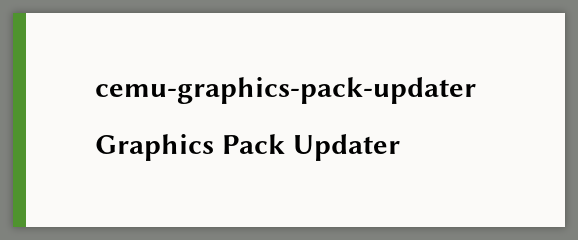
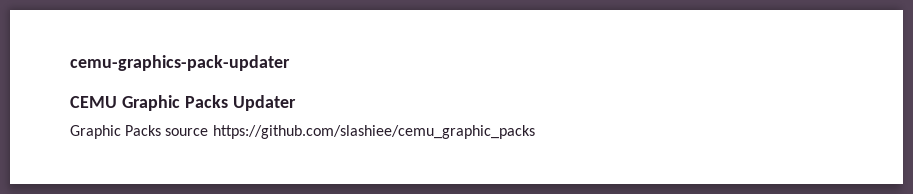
- Graphics Pack Updater
+ CEMU Graphic Packs Updater
+ Graphic Packs source https://github.com/slashiee/cemu_graphic_packs

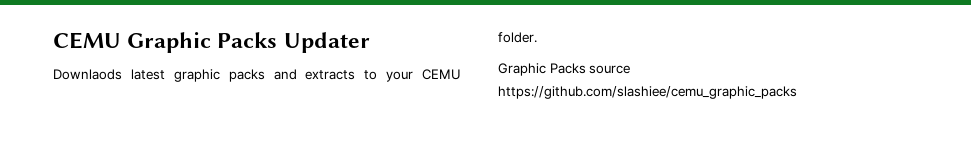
- cemu-graphics-pack-updater
+ Downlaods latest graphic packs and extracts to your CEMU folder.

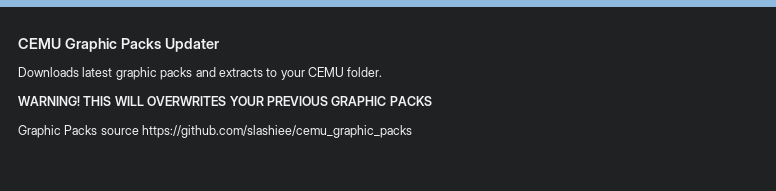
- Downlaods latest graphic packs and extracts to your CEMU folder.
+ Downloads latest graphic packs and extracts to your CEMU folder.
+ WARNING! THIS WILL OVERWRITES YOUR PREVIOUS GRAPHIC PACKS

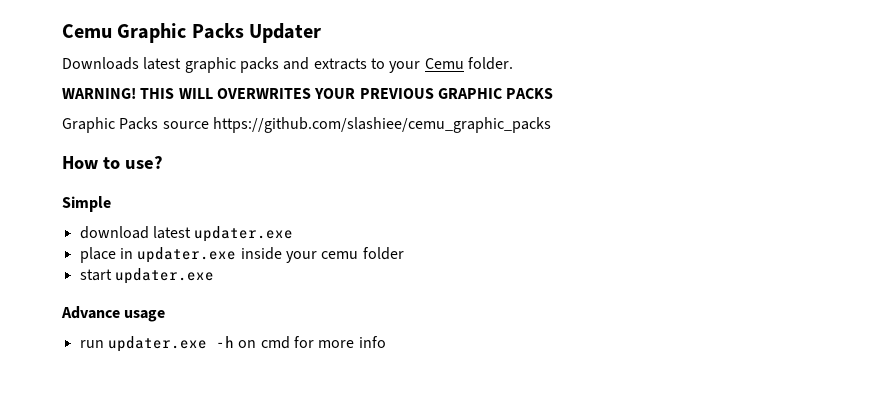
- CEMU Graphic Packs Updater
+ Cemu Graphic Packs Updater
- Downloads latest graphic packs and extracts to your CEMU folder.
+ Downloads latest graphic packs and extracts to your Cemu folder.
+ How to use?
+ Simple
+ download latest updater.exe
+ place in updater.exe inside your cemu folder
+ start updater.exe
+ Advance usage
+ run updater.exe -h on cmd for more info

